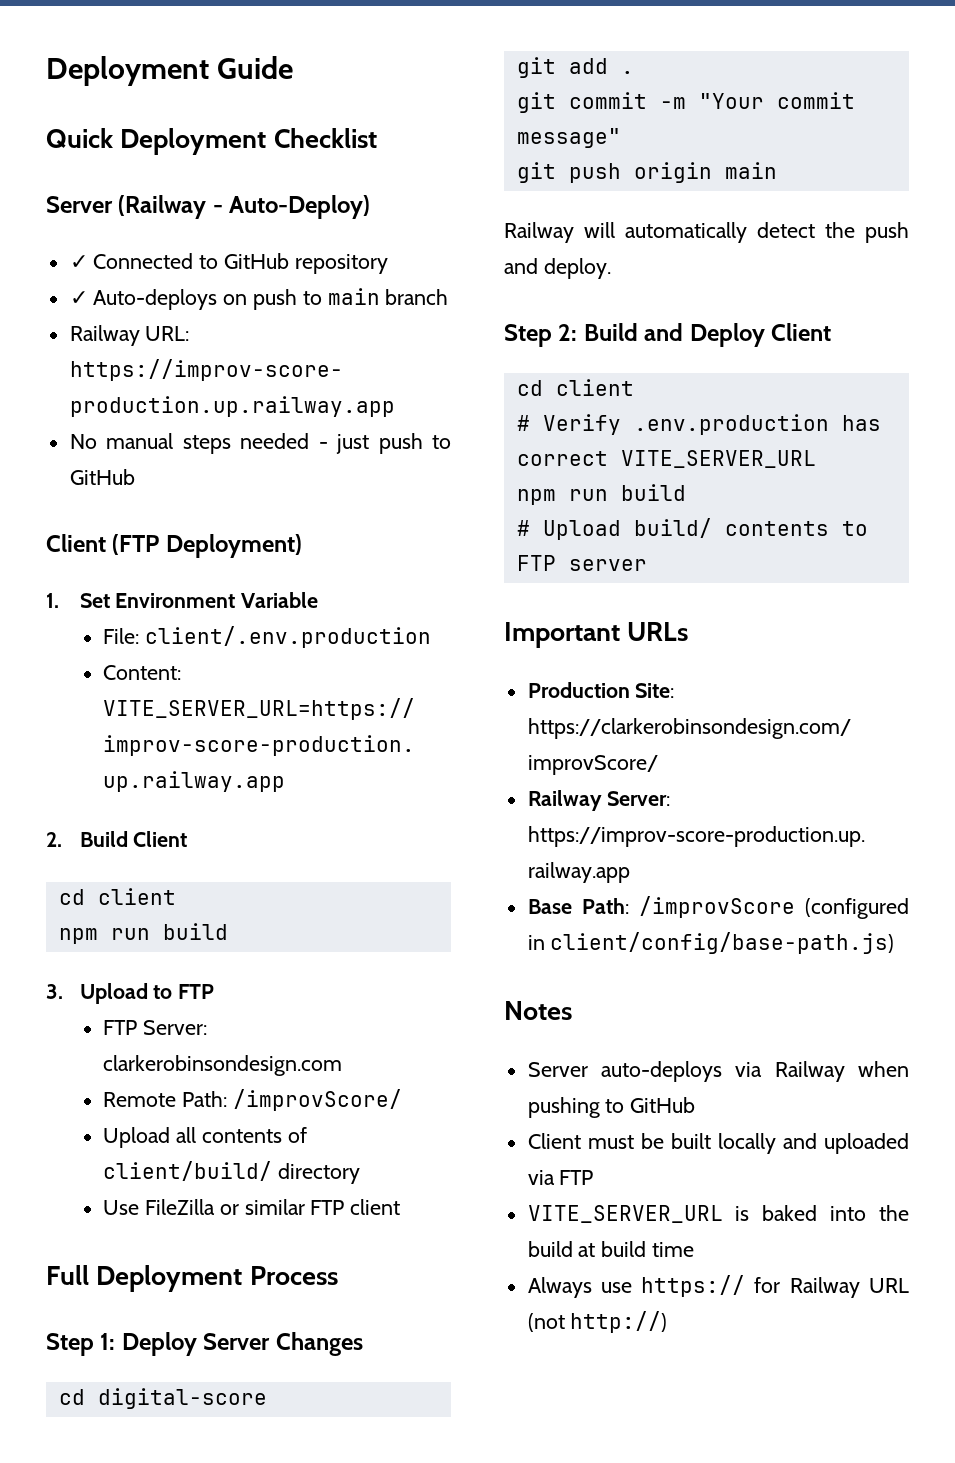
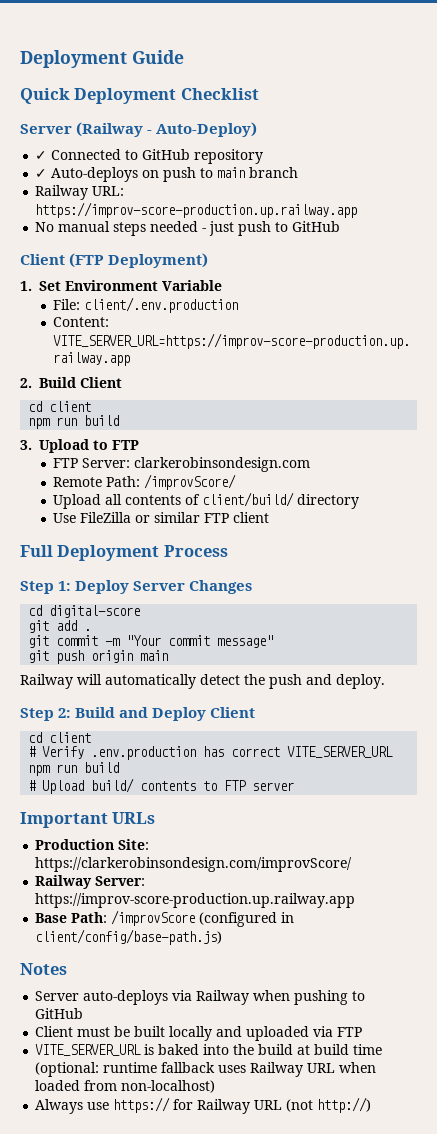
- VITE_SERVER_URL is baked into the build at build time
+ VITE_SERVER_URL is baked into the build at build time (optional: runtime fallback uses Railway URL when loaded from non-localhost)

